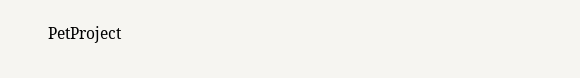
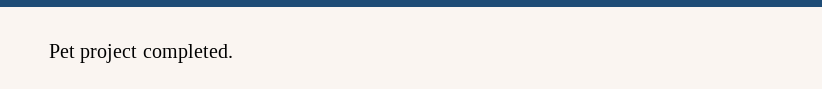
- PetProject
+ Pet project completed.

